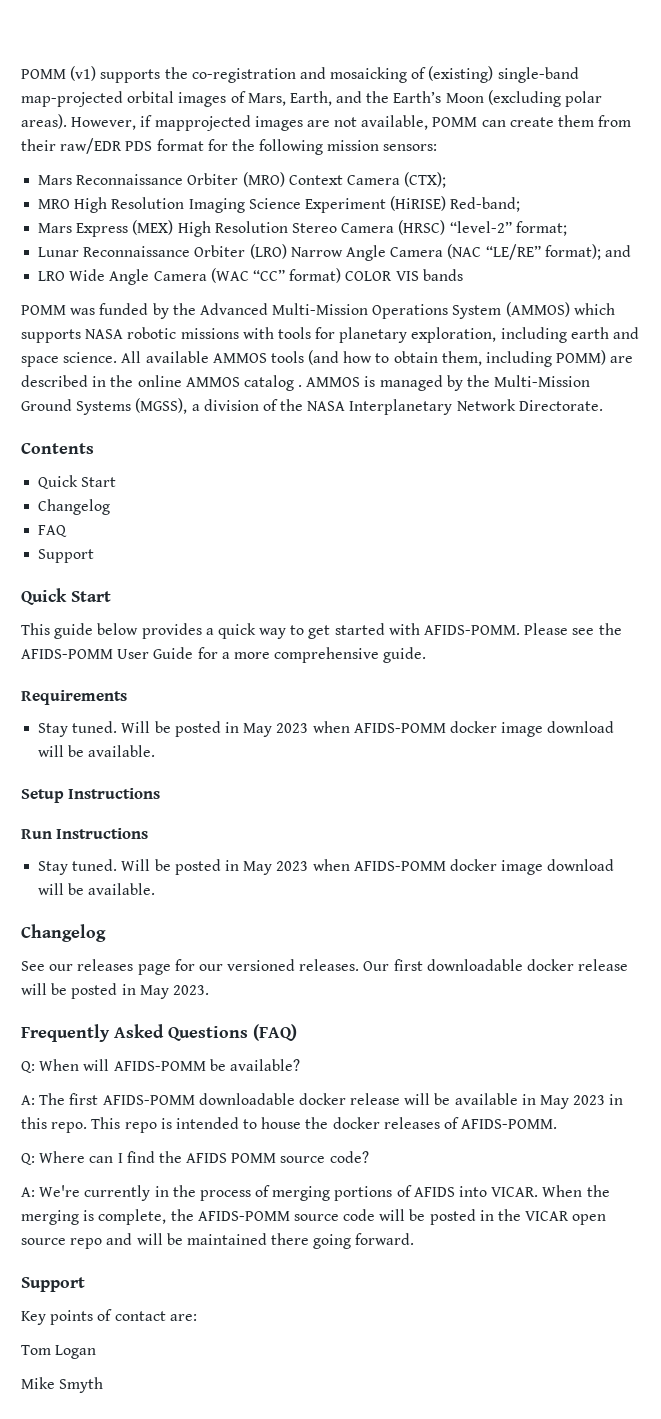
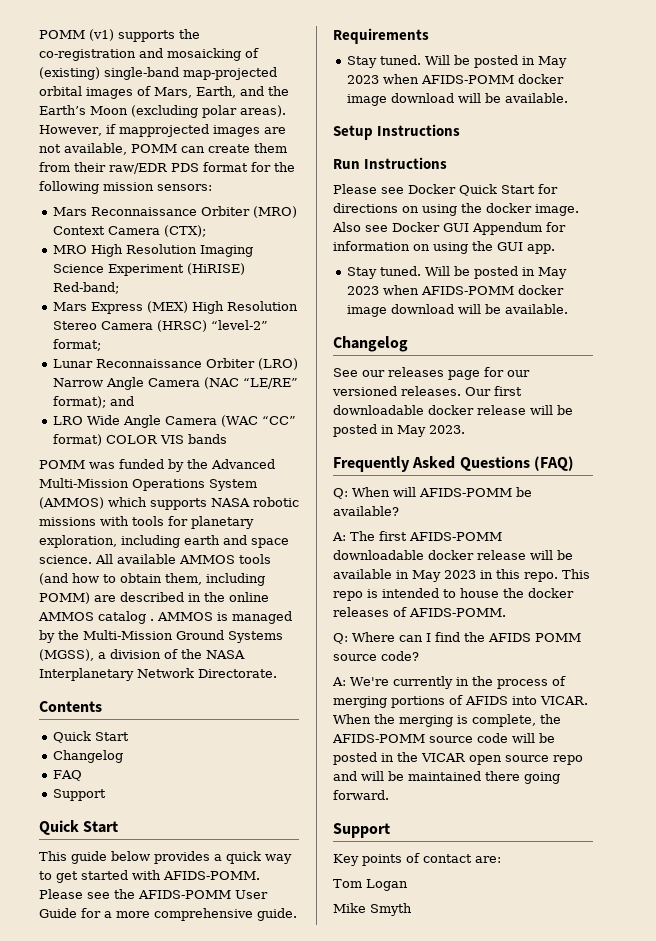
+ Please see Docker Quick Start for directions on using the docker image. Also see Docker GUI Appendum for information on using the GUI app.

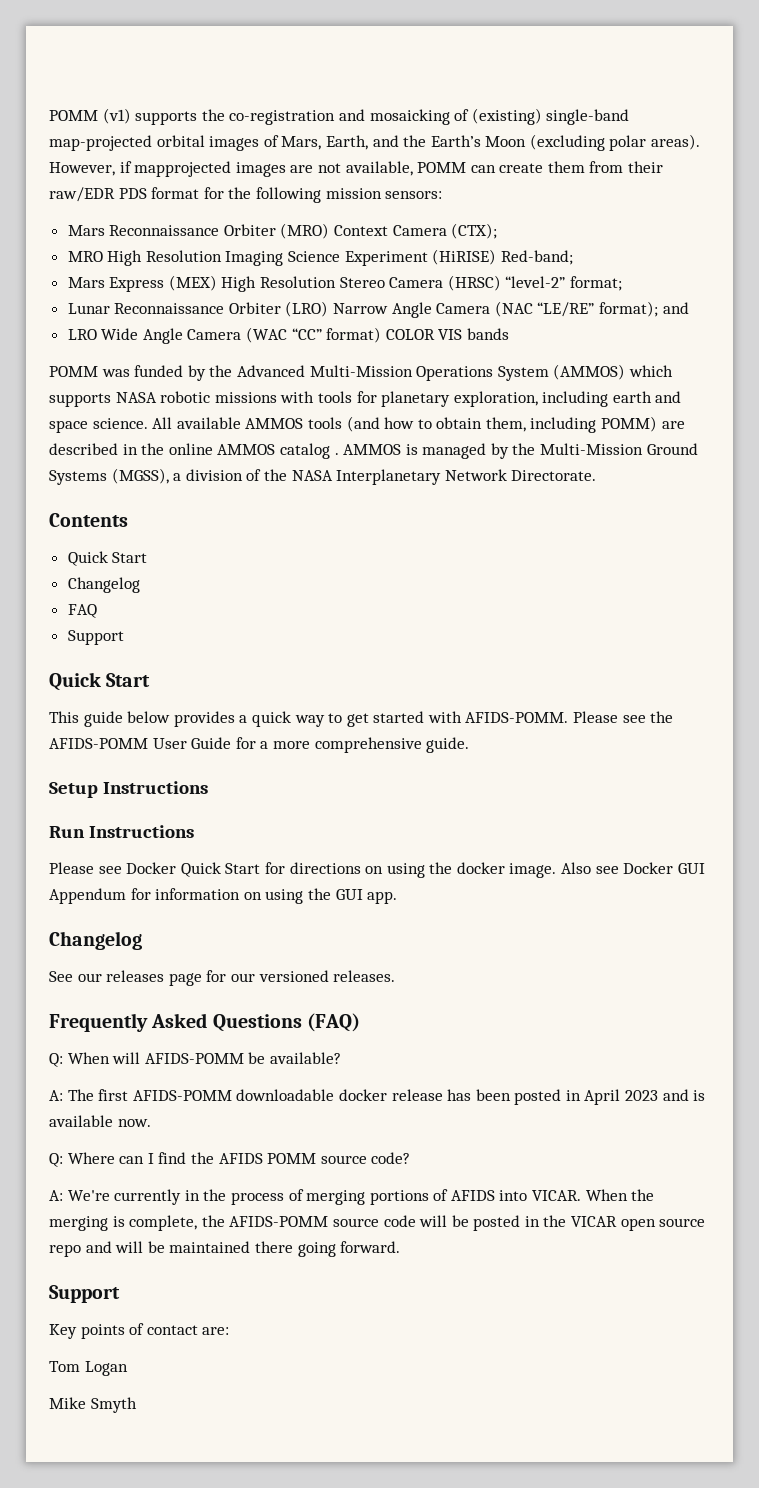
- Requirements
- Stay tuned. Will be posted in May 2023 when AFIDS-POMM docker image download will be available.
  Also see Docker GUI Appendum for information on using the GUI app.
- Stay tuned. Will be posted in May 2023 when AFIDS-POMM docker image download will be available.
- Our first downloadable docker release will be posted in May 2023.
- A: The first AFIDS-POMM downloadable docker release will be available in May 2023 in this repo. This repo is intended to house the docker releases of AFIDS-POMM.
+ A: The first AFIDS-POMM downloadable docker release has been posted in April 2023 and is available now.

